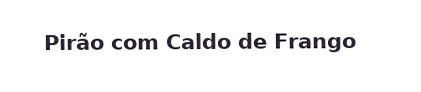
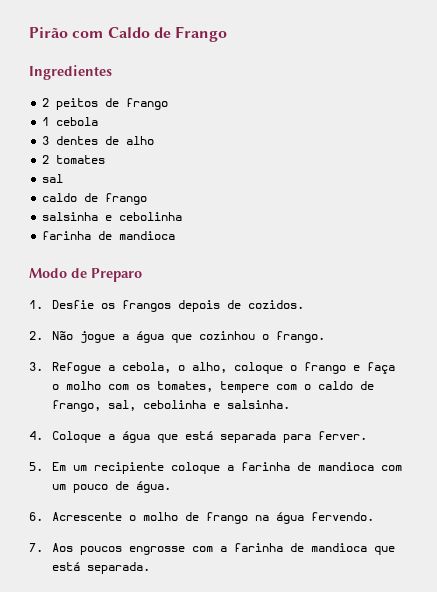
+ Ingredientes
+ 2 peitos de frango
+ 1 cebola
+ 3 dentes de alho
+ 2 tomates
+ sal
+ caldo de frango
+ salsinha e cebolinha
+ farinha de mandioca
+ Modo de Preparo
+ 1. Desfie os frangos depois de cozidos.
+ 2. Não jogue a água que cozinhou o frango.
+ 3. Refogue a cebola, o alho, coloque o frango e faça o molho com os tomates, tempere com o caldo de frango, sal, cebolinha e salsinha.
+ 4. Coloque a água que está separada para ferver.
+ 5. Em um recipiente coloque a farinha de mandioca com um pouco de água.
+ 6. Acrescente o molho de frango na água fervendo.
+ 7. Aos poucos engrosse com a farinha de mandioca que está separada.

